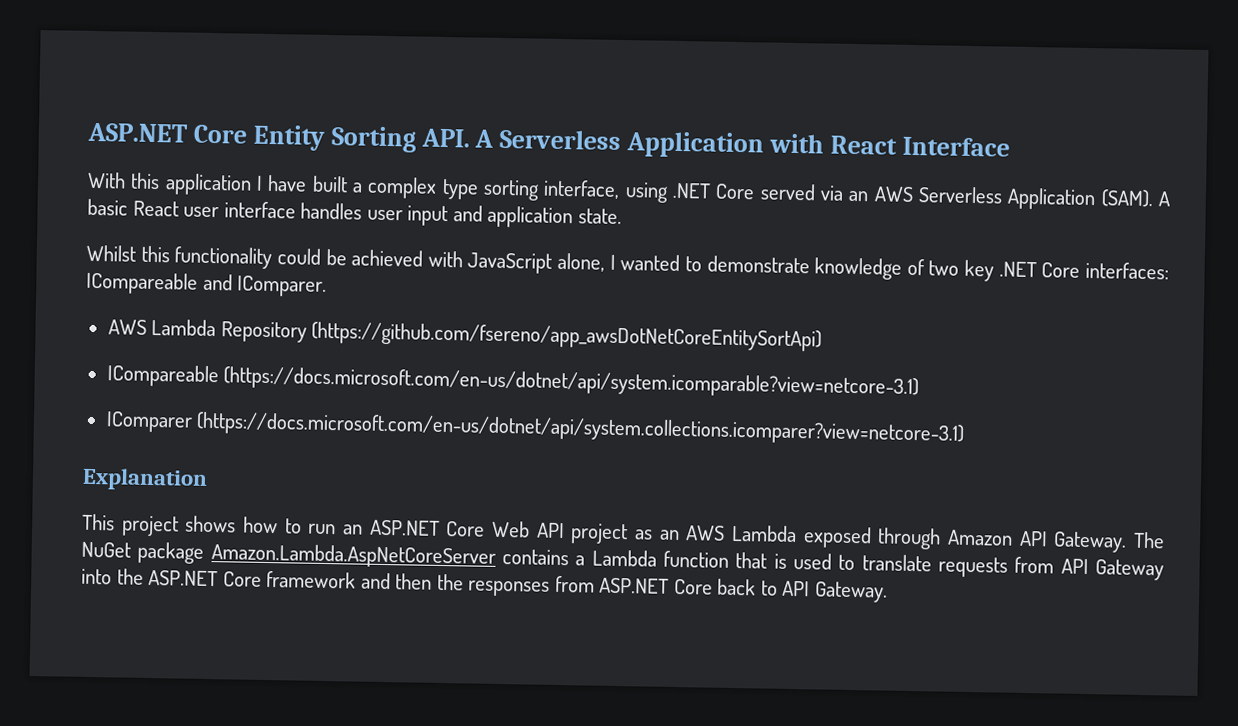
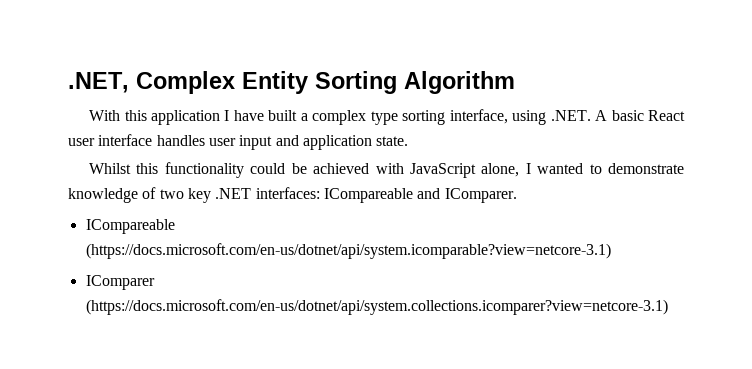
- ASP.NET Core Entity Sorting API. A Serverless Application with React Interface
+ .NET, Complex Entity Sorting Algorithm
- With this application I have built a complex type sorting interface, using .NET Core served via an AWS Serverless Application (SAM). A basic React user interface handles user input and application state.
+ With this application I have built a complex type sorting interface, using .NET. A basic React user interface handles user input and application state.
- Whilst this functionality could be achieved with JavaScript alone, I wanted to demonstrate knowledge of two key .NET Core interfaces: ICompareable and IComparer.
+ Whilst this functionality could be achieved with JavaScript alone, I wanted to demonstrate knowledge of two key .NET interfaces: ICompareable and IComparer.
- AWS Lambda Repository (https://github.com/fsereno/app_awsDotNetCoreEntitySortApi)
- Explanation
- This project shows how to run an ASP.NET Core Web API project as an AWS Lambda exposed through Amazon API Gateway. The NuGet package Amazon.Lambda.AspNetCoreServer contains a Lambda function that is used to translate requests from API Gateway into the ASP.NET Core framework and then the responses from ASP.NET Core back to API Gateway.

